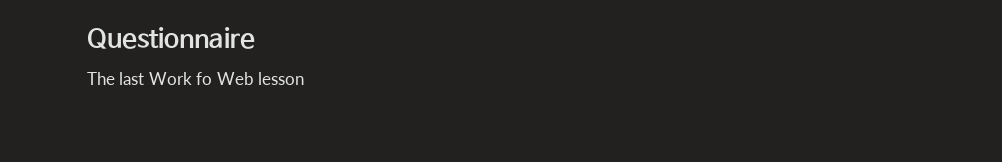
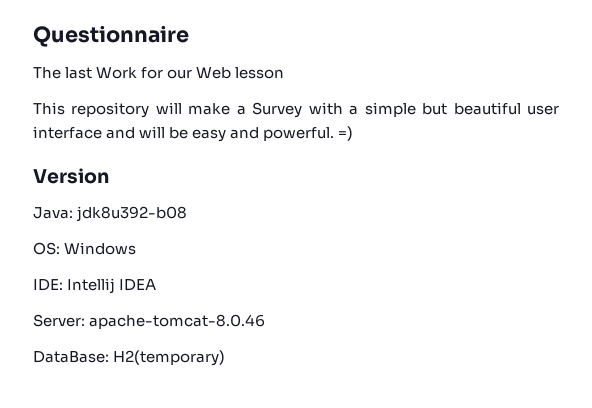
- The last Work fo Web lesson
+ The last Work for our Web lesson
+ This repository will make a Survey with a simple but beautiful user interface and will be easy and powerful. =)
+ Version
+ Java: jdk8u392-b08
+ OS: Windows
+ IDE: Intellij IDEA
+ Server: apache-tomcat-8.0.46
+ DataBase: H2(temporary)

